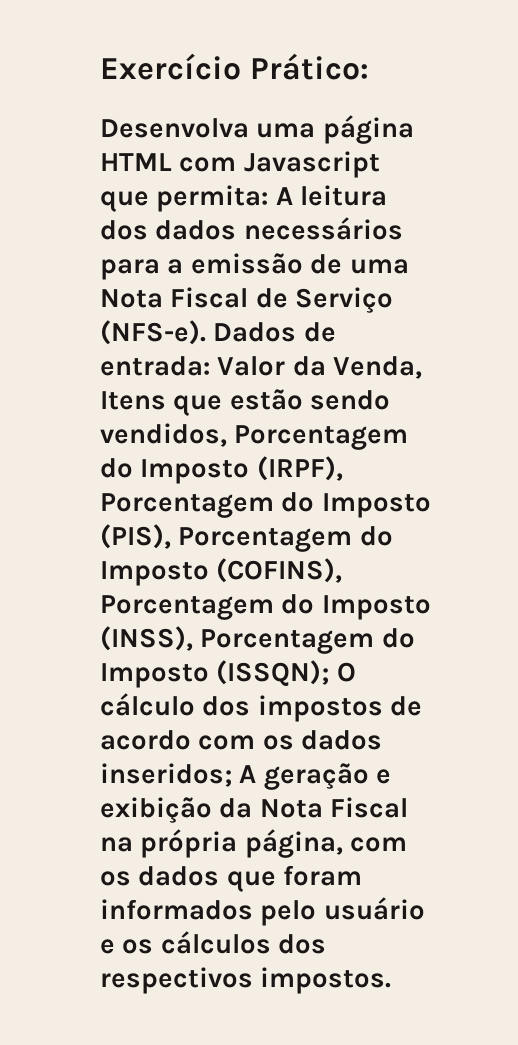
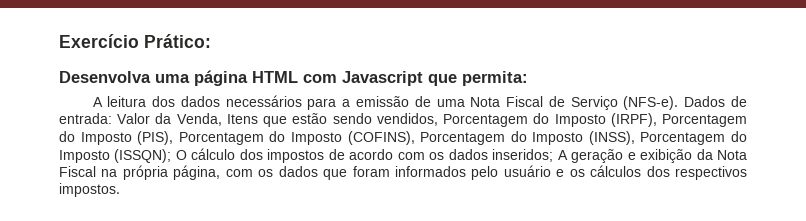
- Desenvolva uma página HTML com Javascript que permita: A leitura dos dados necessários para a emissão de uma Nota Fiscal de Serviço (NFS-e).
+ Desenvolva uma página HTML com Javascript que permita:
+ A leitura dos dados necessários para a emissão de uma Nota Fiscal de Serviço (NFS-e).

